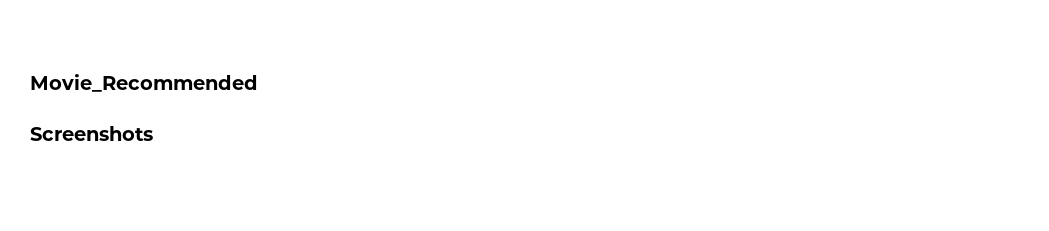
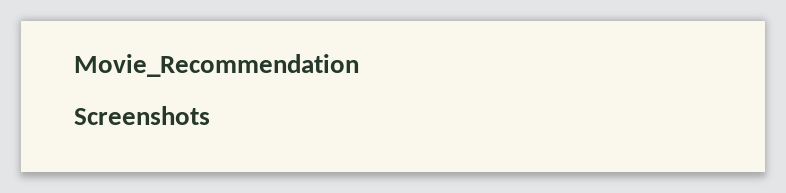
- Movie_Recommended
+ Movie_Recommendation

